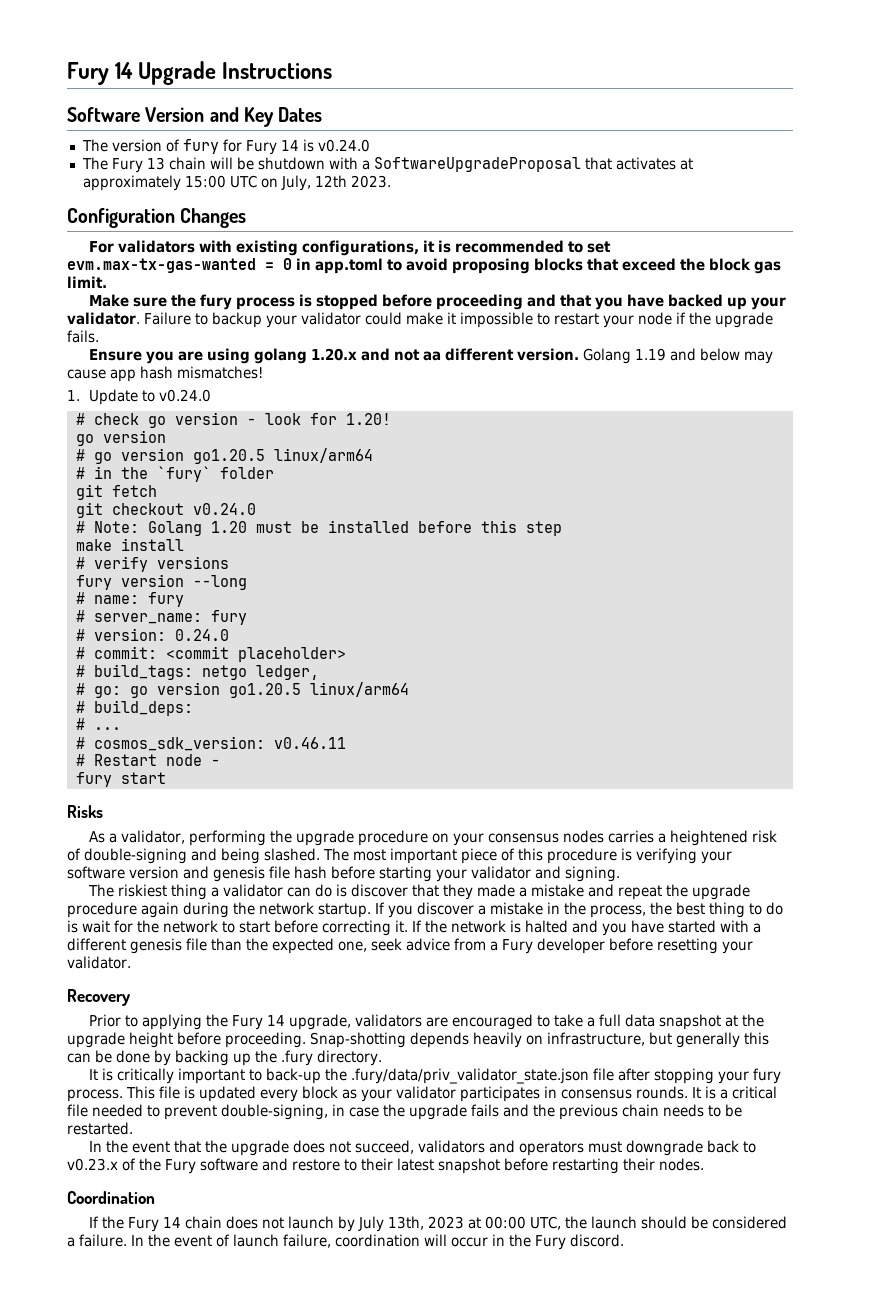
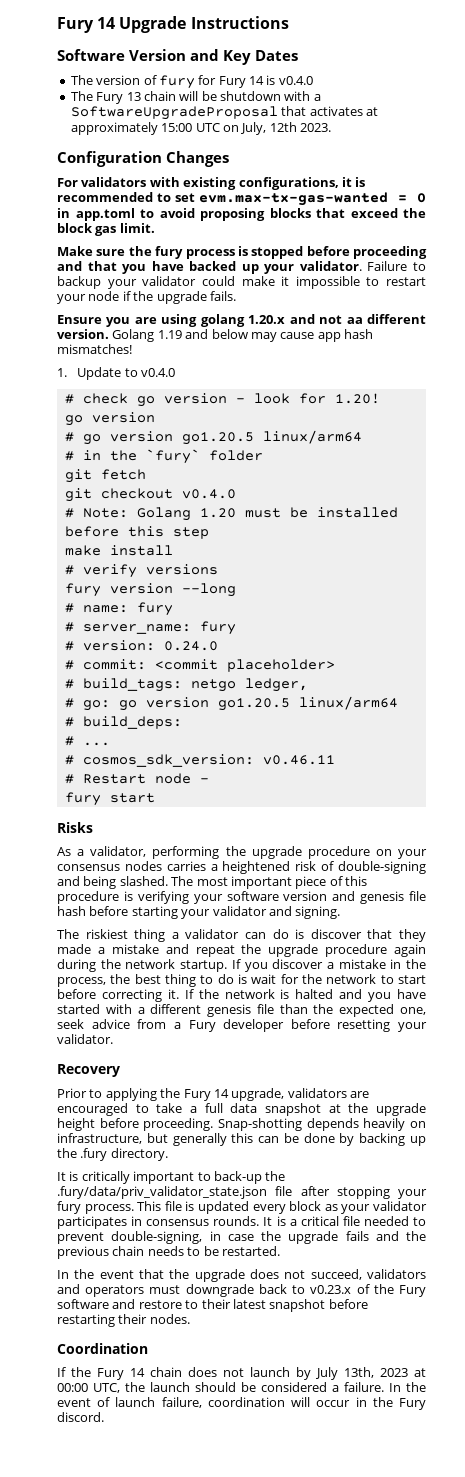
- The version of fury for Fury 14 is v0.24.0
+ The version of fury for Fury 14 is v0.4.0
- 1. Update to v0.24.0
+ 1. Update to v0.4.0
- git checkout v0.24.0
+ git checkout v0.4.0

